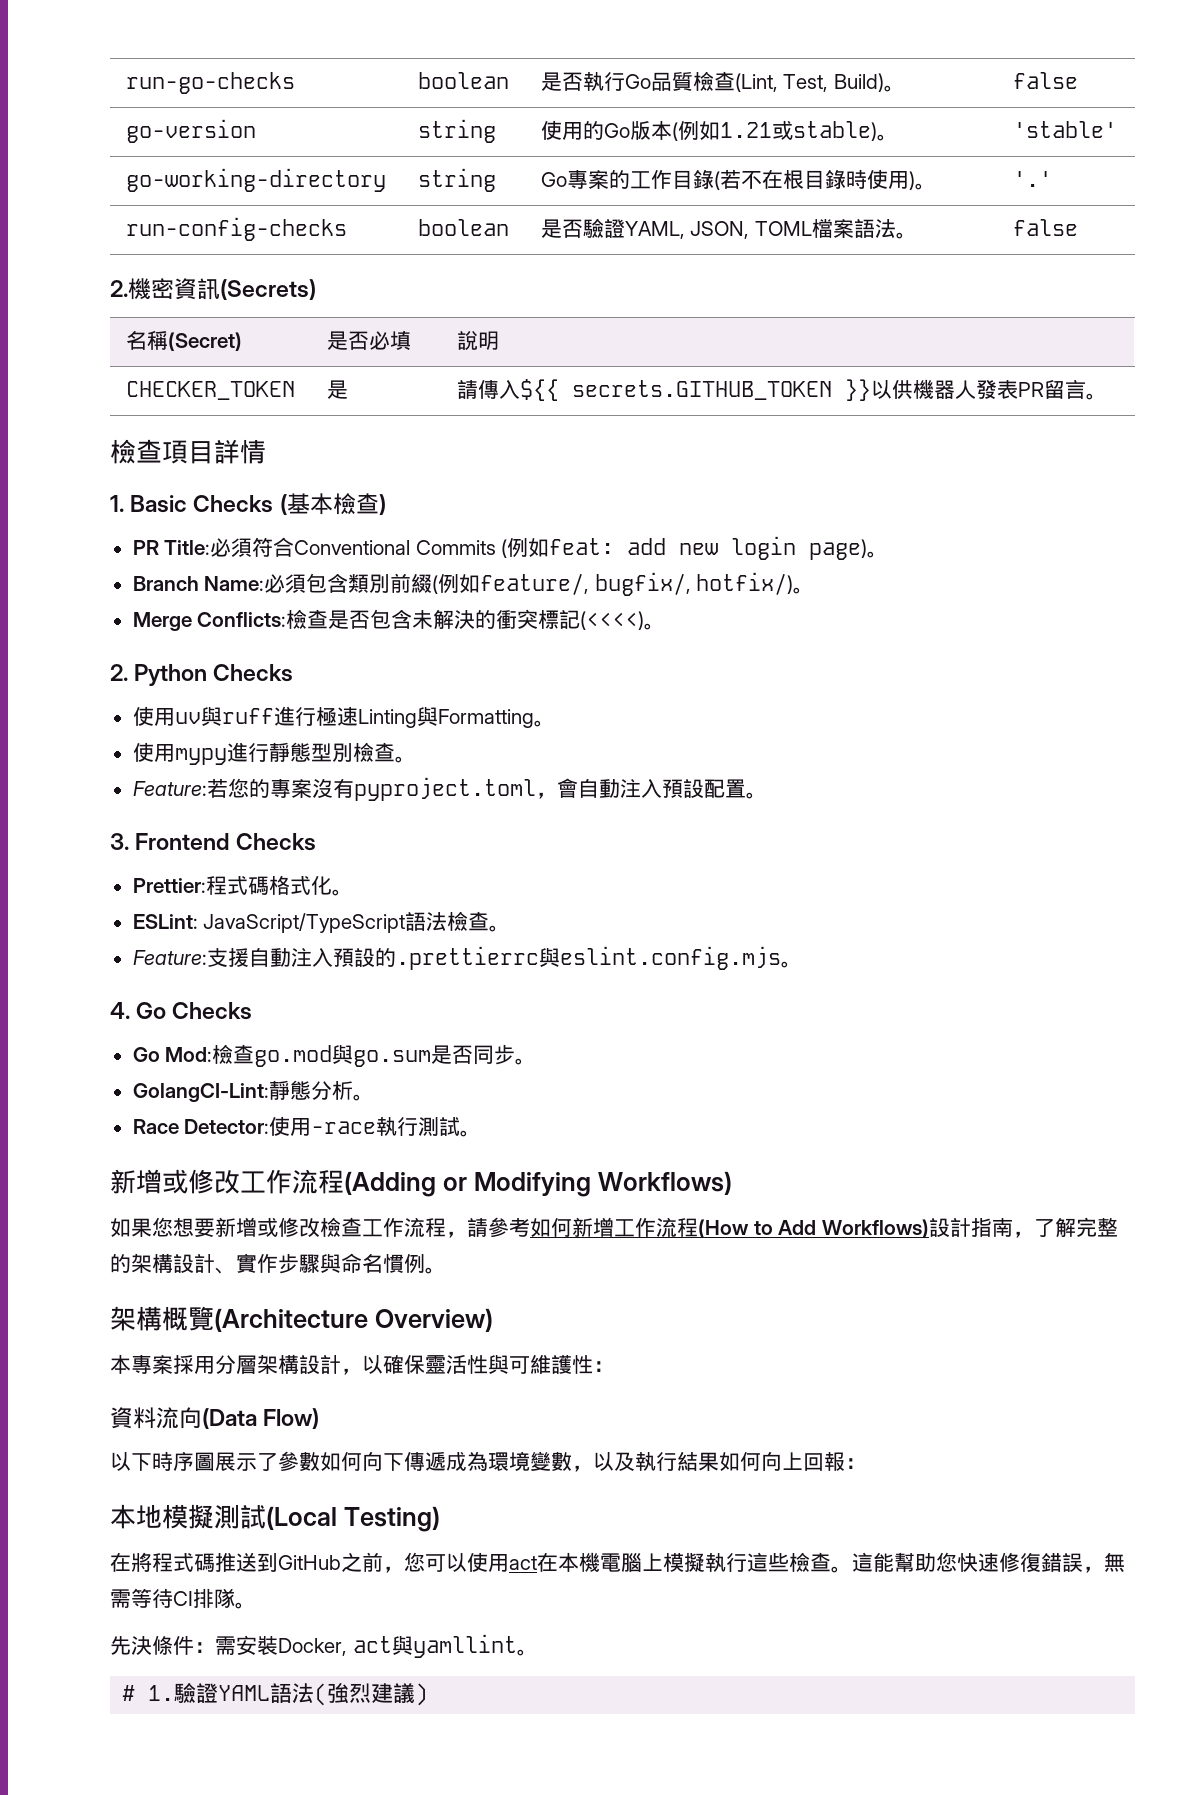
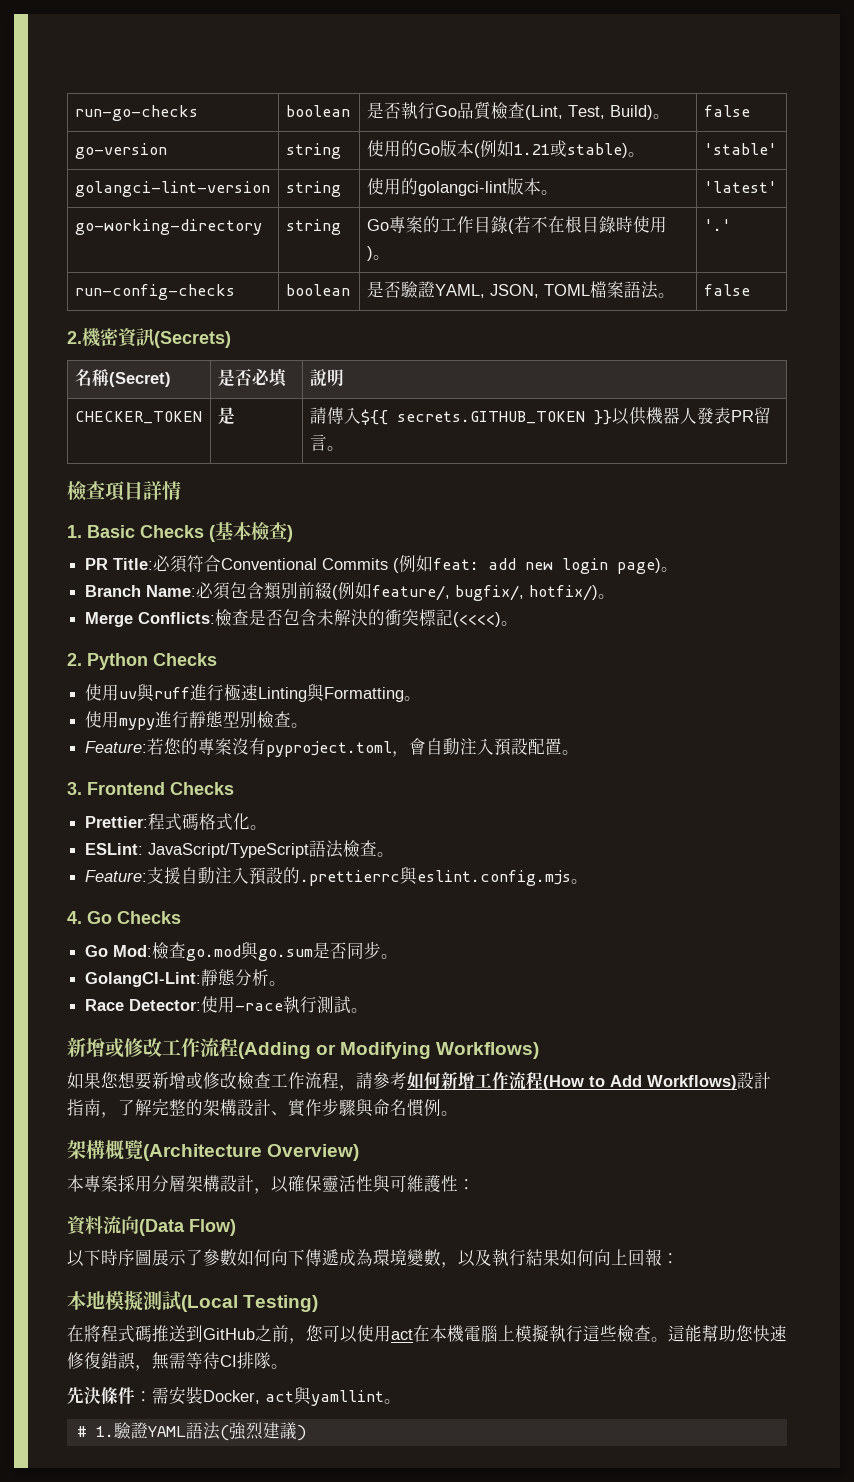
+ golangci-lint-version | string | 使用的golangci-lint版本。 | 'latest'

